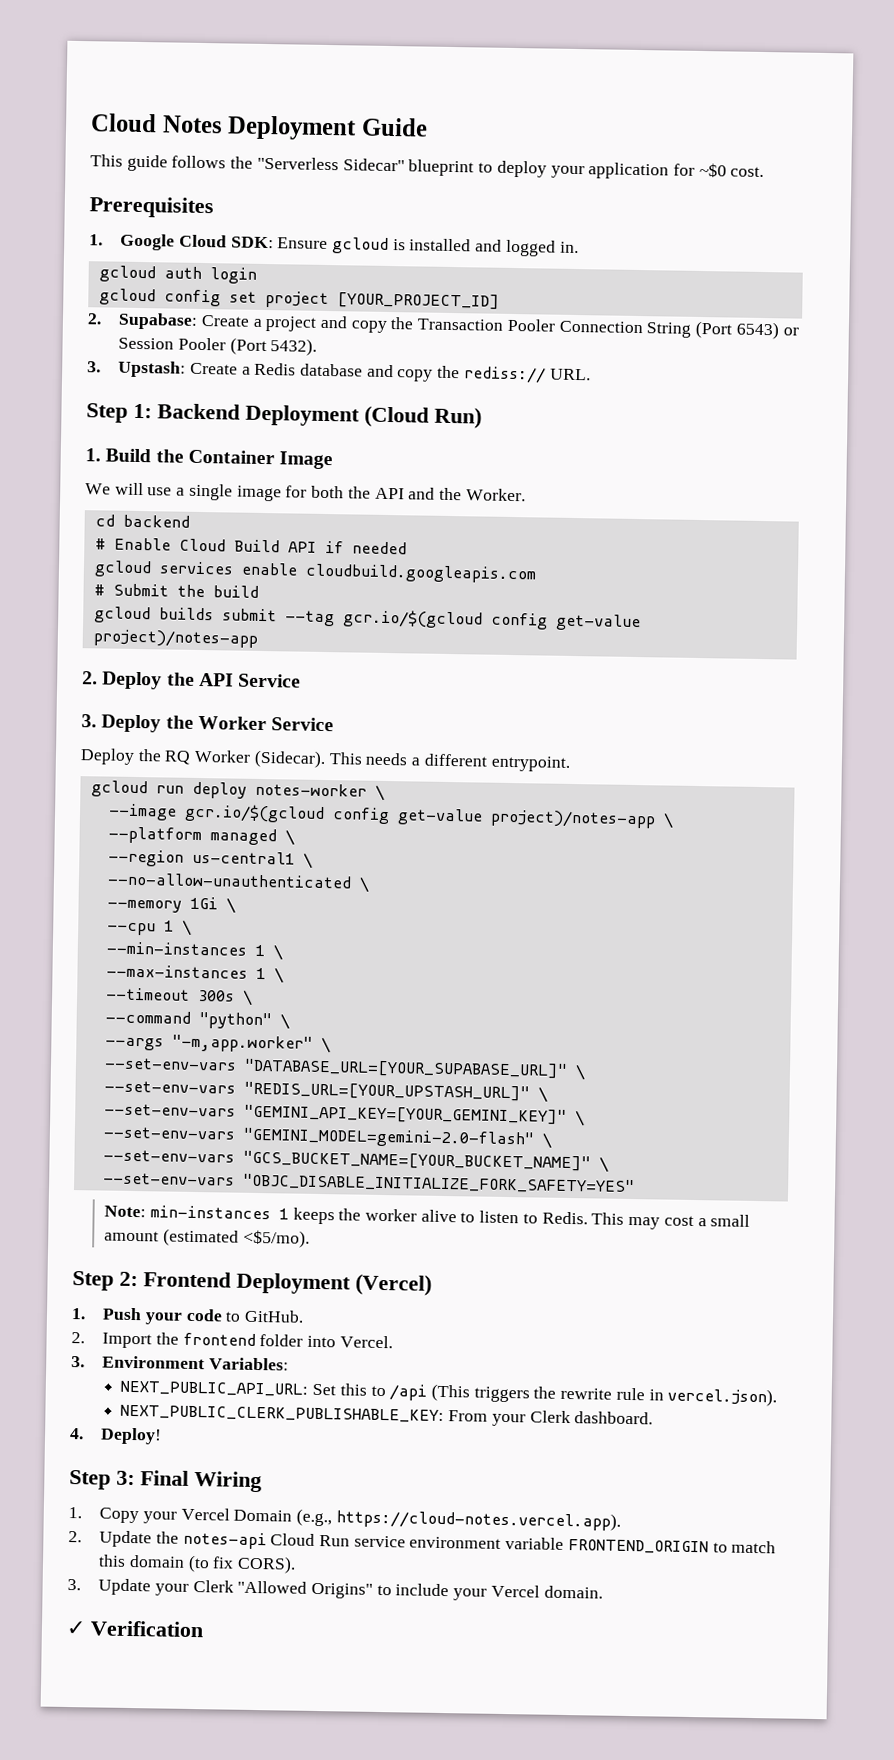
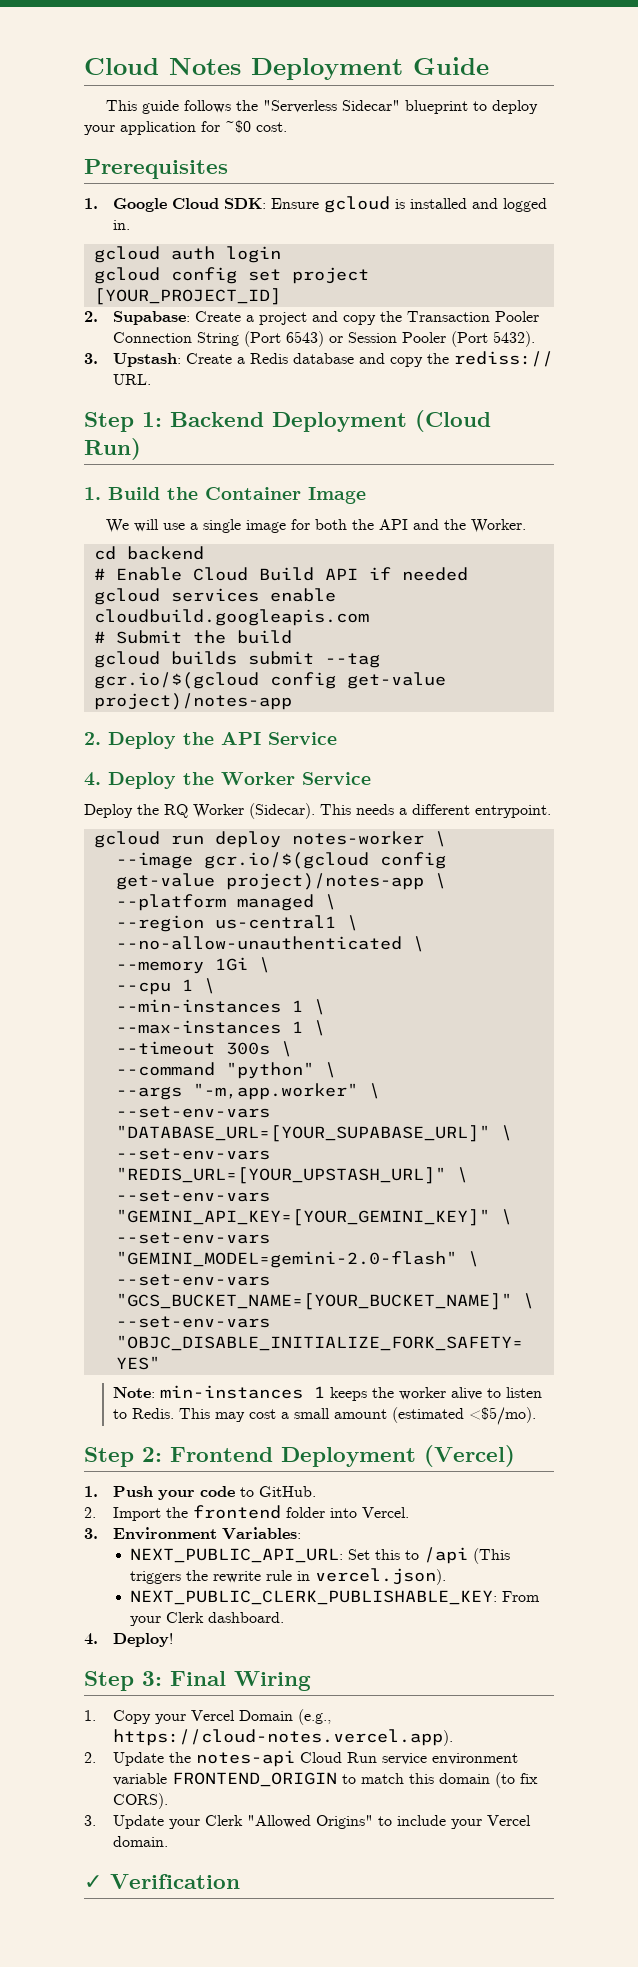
- 3. Deploy the Worker Service
+ 4. Deploy the Worker Service

